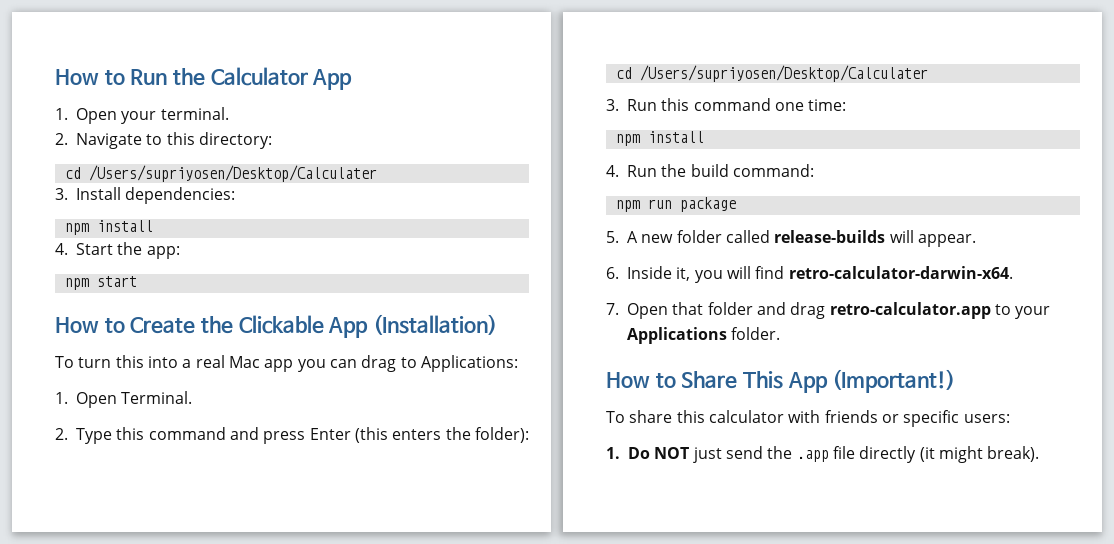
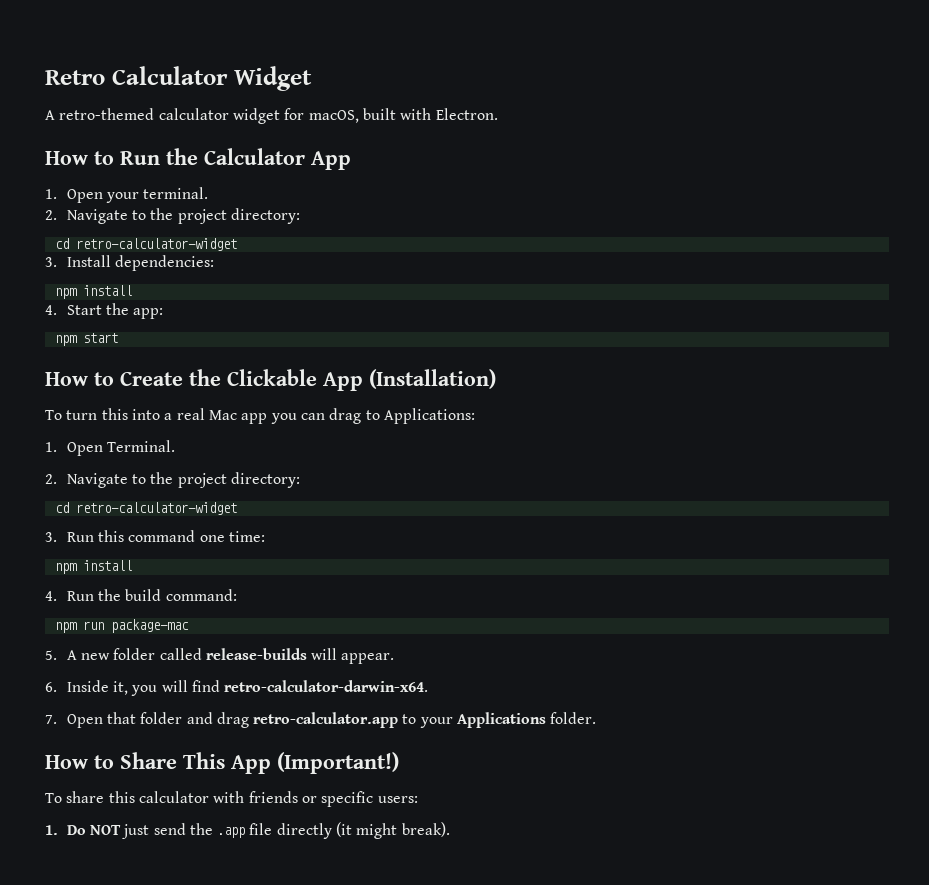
+ Retro Calculator Widget
+ A retro-themed calculator widget for macOS, built with Electron.
  1. Open your terminal.
- 2. Navigate to this directory:
- cd /Users/supriyosen/Desktop/Calculater
+ 2. Navigate to the project directory:
+ cd retro-calculator-widget
  1. Open Terminal.
- 2. Type this command and press Enter (this enters the folder):
- cd /Users/supriyosen/Desktop/Calculater
+ 2. Navigate to the project directory:
+ cd retro-calculator-widget
- npm run package
+ npm run package-mac

